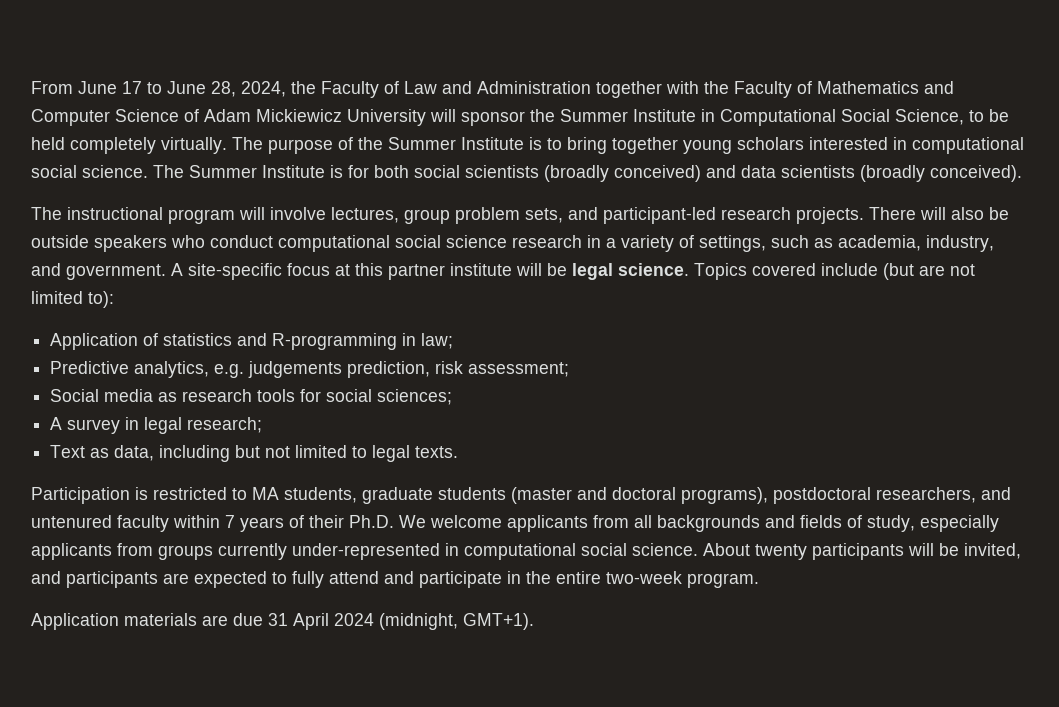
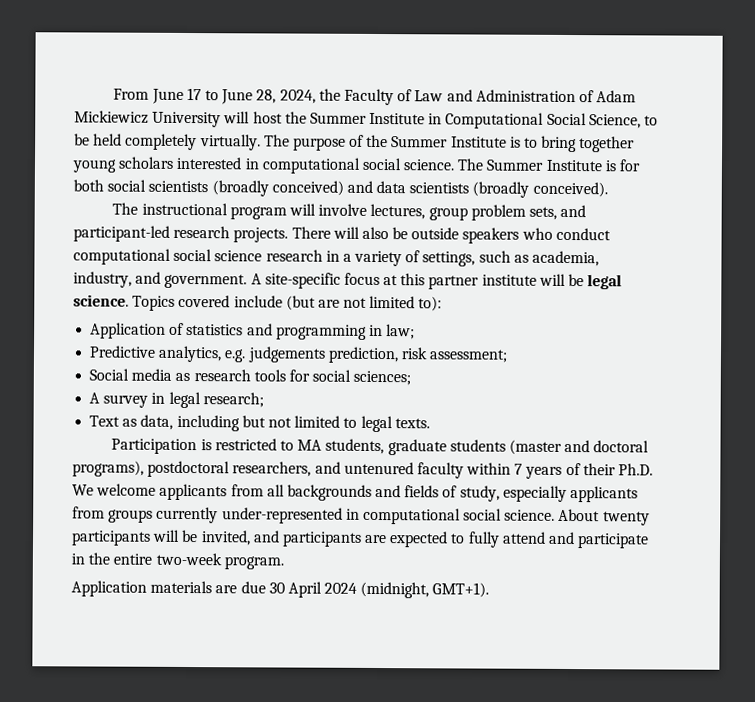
- From June 17 to June 28, 2024, the Faculty of Law and Administration together with the Faculty of Mathematics and Computer Science of Adam Mickiewicz University will sponsor the Summer Institute in Computational Social Science, to be held completely virtually.
+ From June 17 to June 28, 2024, the Faculty of Law and Administration of Adam Mickiewicz University will host the Summer Institute in Computational Social Science, to be held completely virtually.
- Application of statistics and R-programming in law;
+ Application of statistics and programming in law;
- Application materials are due 31 April 2024 (midnight, GMT+1).
+ Application materials are due 30 April 2024 (midnight, GMT+1).

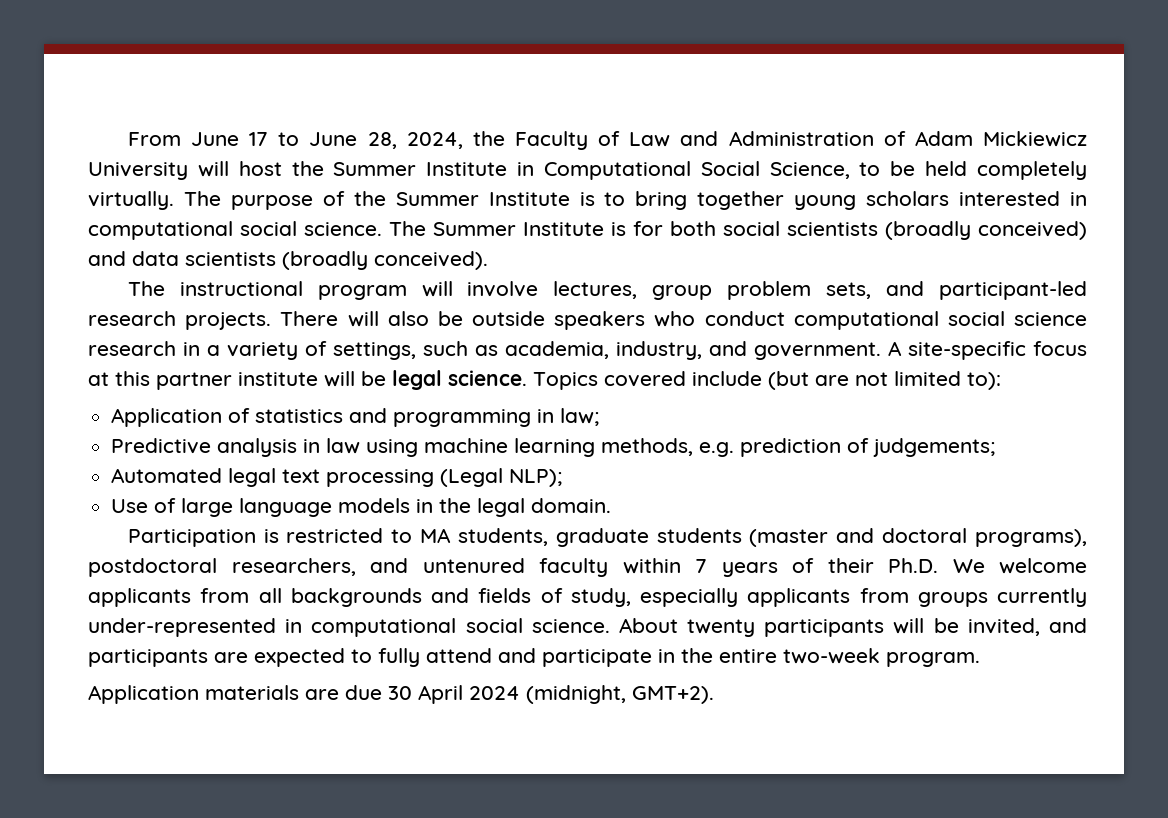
- Predictive analytics, e.g. judgements prediction, risk assessment;
- Social media as research tools for social sciences;
- A survey in legal research;
- Text as data, including but not limited to legal texts.
+ Predictive analysis in law using machine learning methods, e.g. prediction of judgements;
+ Automated legal text processing (Legal NLP);
+ Use of large language models in the legal domain.
- Application materials are due 30 April 2024 (midnight, GMT+1).
+ Application materials are due 30 April 2024 (midnight, GMT+2).

